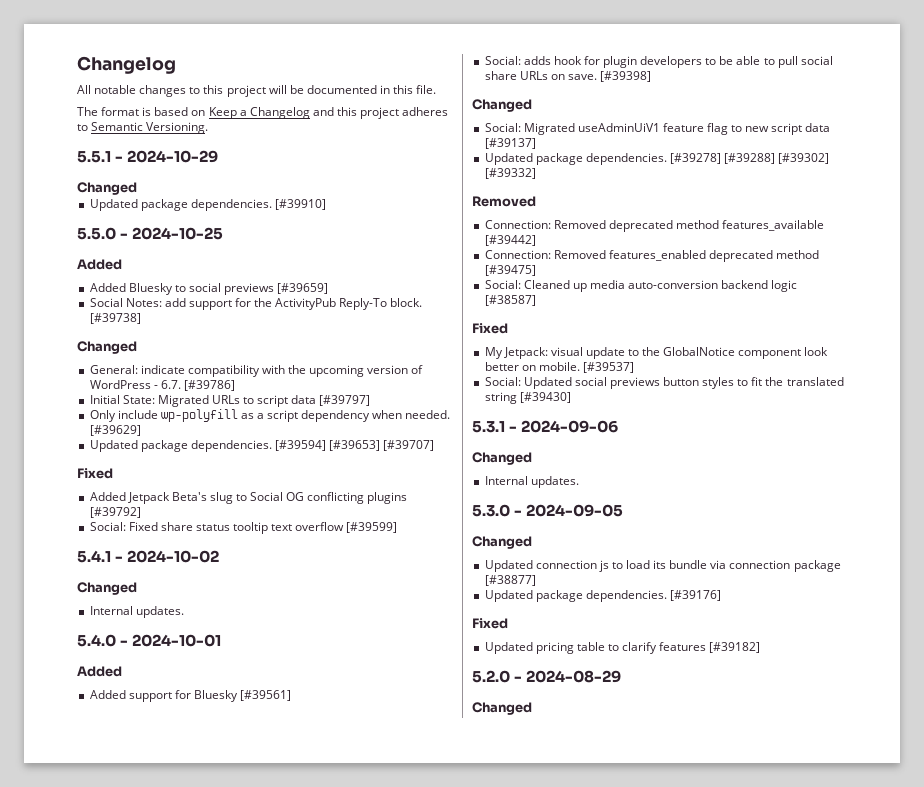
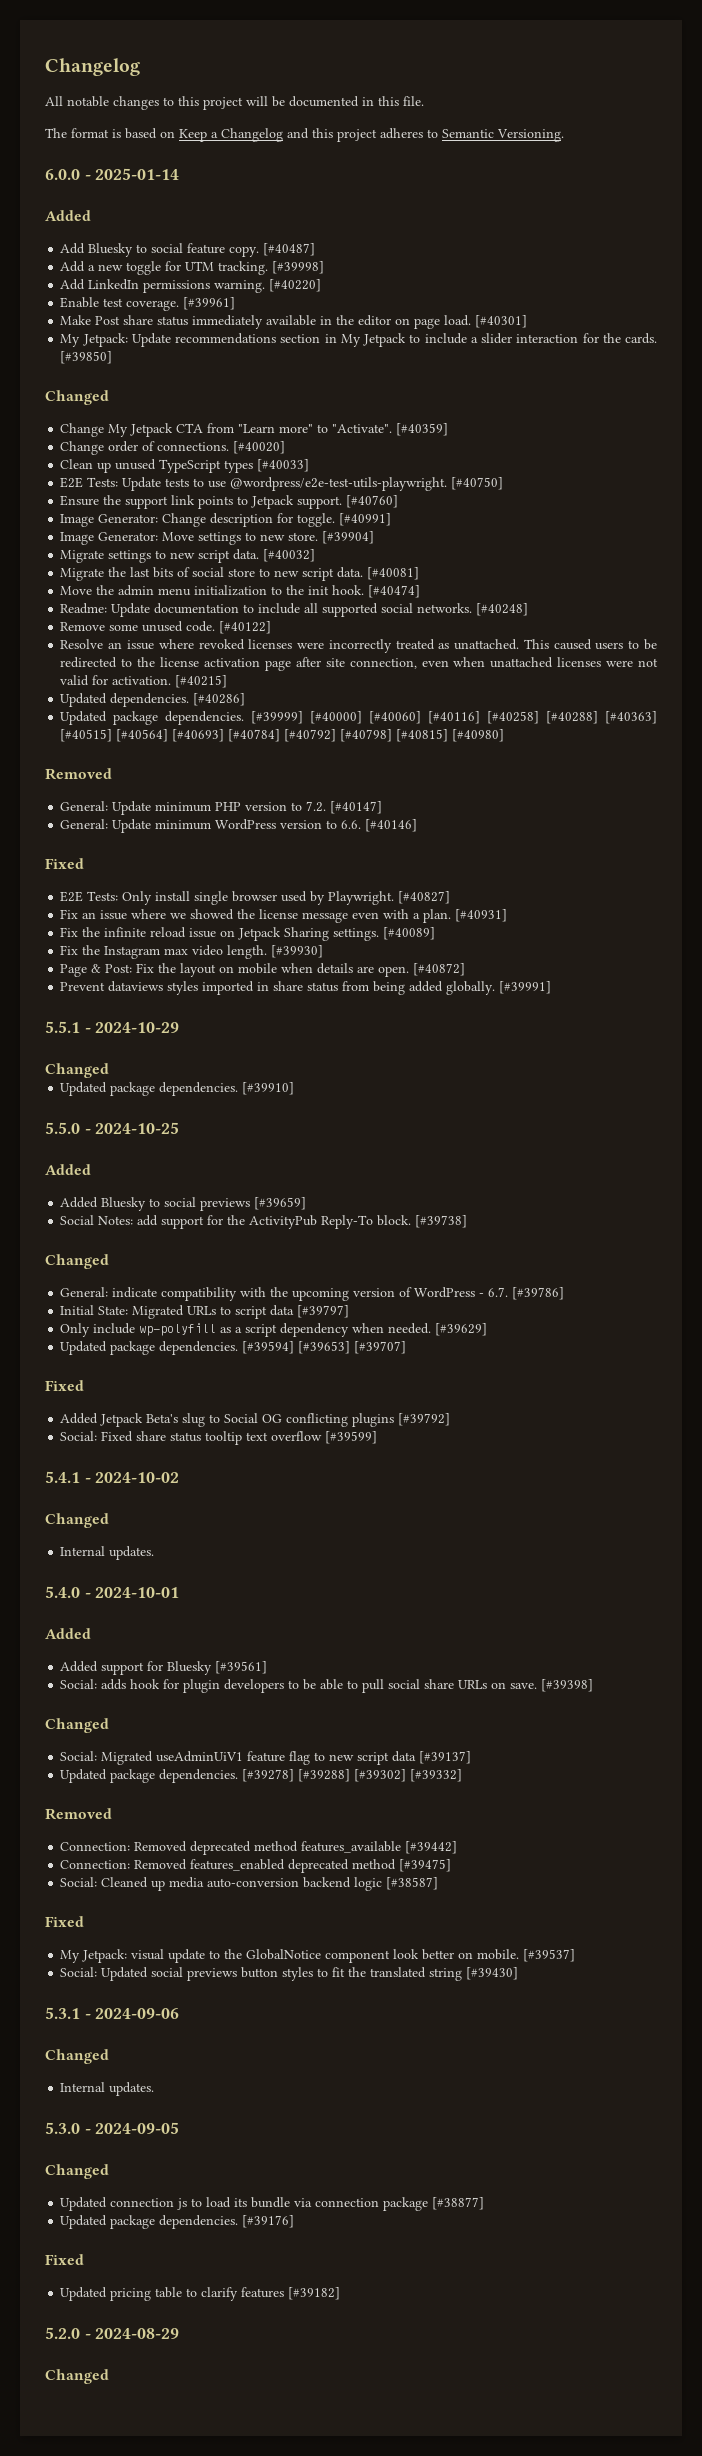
+ 6.0.0 - 2025-01-14
+ Added
+ Add Bluesky to social feature copy. [#40487]
+ Add a new toggle for UTM tracking. [#39998]
+ Add LinkedIn permissions warning. [#40220]
+ Enable test coverage. [#39961]
+ Make Post share status immediately available in the editor on page load. [#40301]
+ My Jetpack: Update recommendations section in My Jetpack to include a slider interaction for the cards. [#39850]
+ Changed
+ Change My Jetpack CTA from "Learn more" to "Activate". [#40359]
+ Change order of connections. [#40020]
+ Clean up unused TypeScript types [#40033]
+ E2E Tests: Update tests to use @wordpress/e2e-test-utils-playwright. [#40750]
+ Ensure the support link points to Jetpack support. [#40760]
+ Image Generator: Change description for toggle. [#40991]
+ Image Generator: Move settings to new store. [#39904]
+ Migrate settings to new script data. [#40032]
+ Migrate the last bits of social store to new script data. [#40081]
+ Move the admin menu initialization to the init hook. [#40474]
+ Readme: Update documentation to include all supported social networks. [#40248]
+ Remove some unused code. [#40122]
+ Resolve an issue where revoked licenses were incorrectly treated as unattached. This caused users to be redirected to the license activation page after site connection, even when unattached licenses were not valid for activation. [#40215]
+ Updated dependencies. [#40286]
+ Updated package dependencies. [#39999] [#40000] [#40060] [#40116] [#40258] [#40288] [#40363] [#40515] [#40564] [#40693] [#40784] [#40792] [#40798] [#40815] [#40980]
+ Removed
+ General: Update minimum PHP version to 7.2. [#40147]
+ General: Update minimum WordPress version to 6.6. [#40146]
+ Fixed
+ E2E Tests: Only install single browser used by Playwright. [#40827]
+ Fix an issue where we showed the license message even with a plan. [#40931]
+ Fix the infinite reload issue on Jetpack Sharing settings. [#40089]
+ Fix the Instagram max video length. [#39930]
+ Page & Post: Fix the layout on mobile when details are open. [#40872]
+ Prevent dataviews styles imported in share status from being added globally. [#39991]

